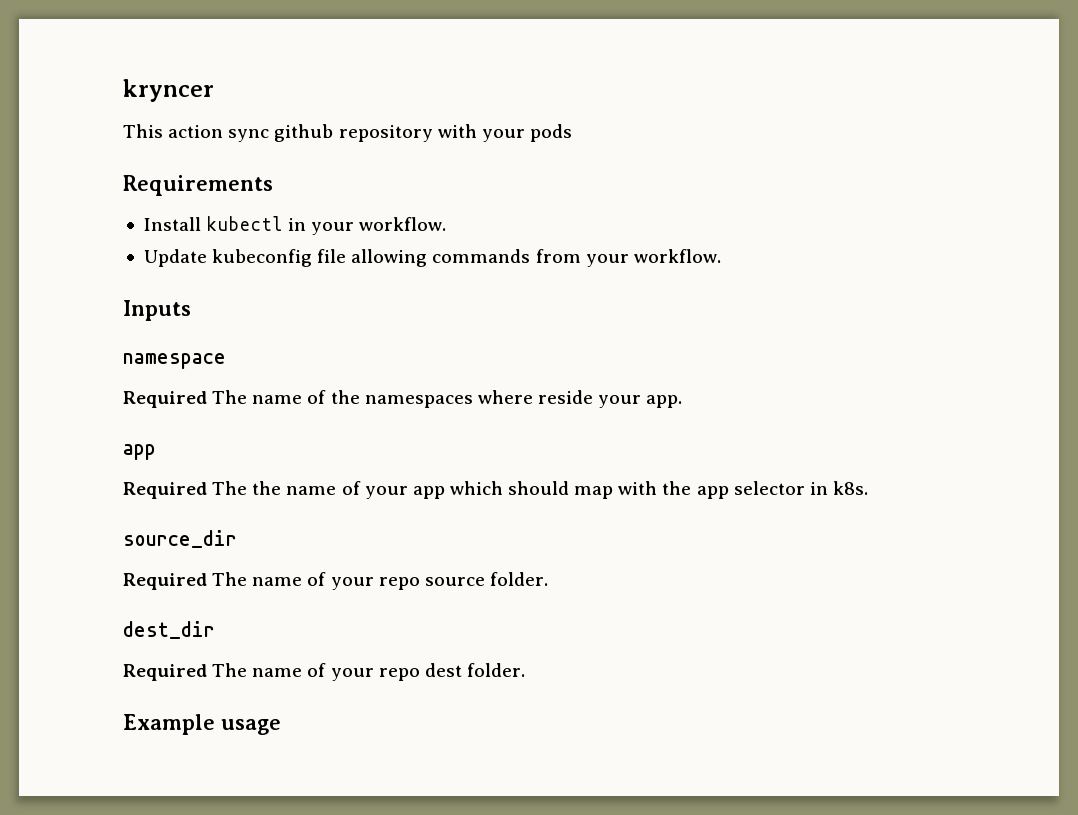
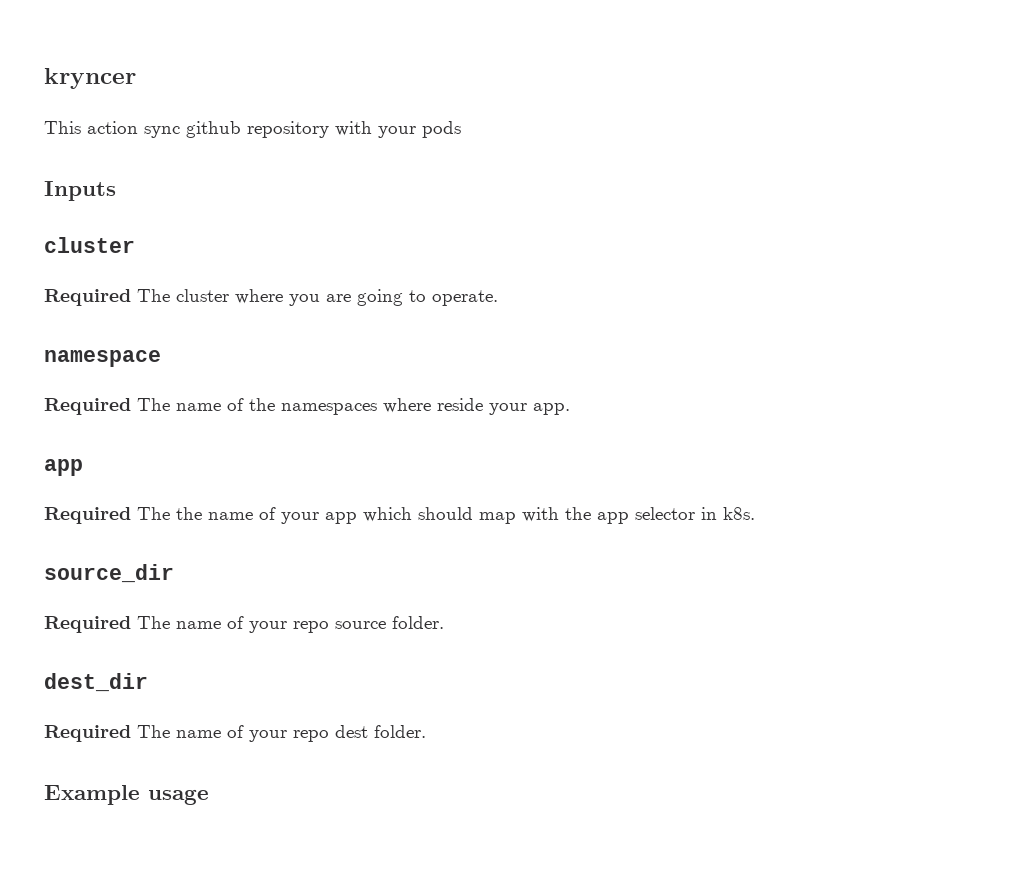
- Requirements
- Install kubectl in your workflow.
- Update kubeconfig file allowing commands from your workflow.
  Inputs
+ cluster
+ Required The cluster where you are going to operate.

